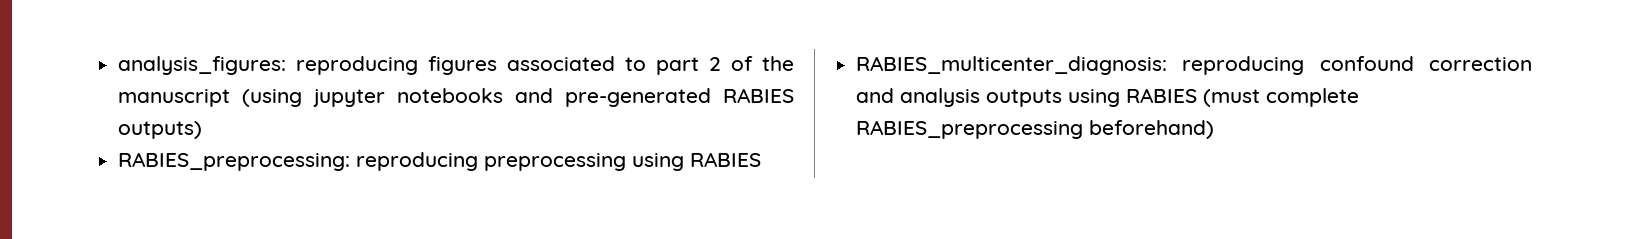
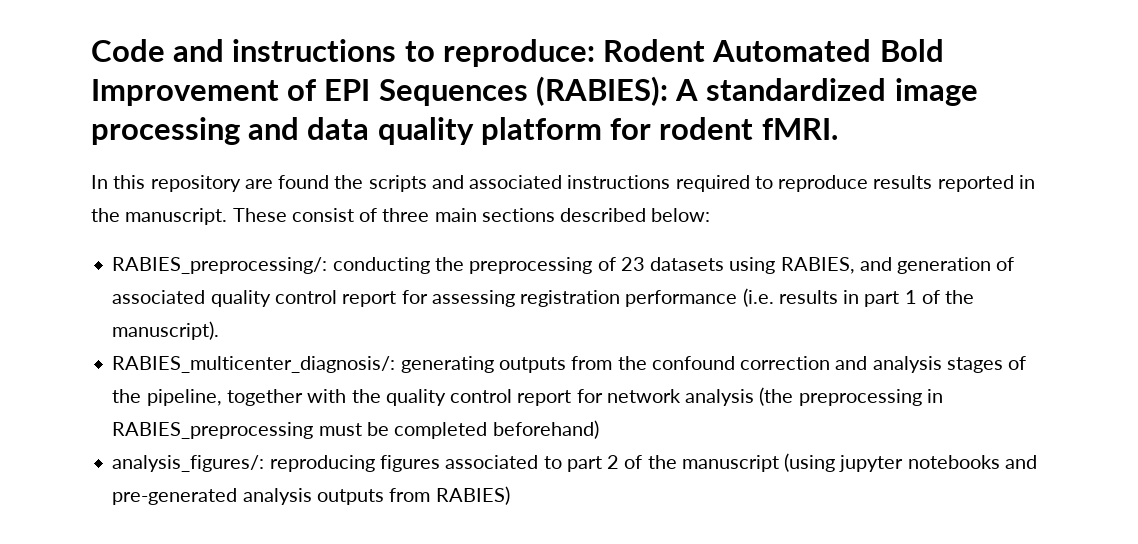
- analysis_figures: reproducing figures associated to part 2 of the manuscript (using jupyter notebooks and pre-generated RABIES outputs)
- RABIES_preprocessing: reproducing preprocessing using RABIES
- RABIES_multicenter_diagnosis: reproducing confound correction and analysis outputs using RABIES (must complete RABIES_preprocessing beforehand)
+ Code and instructions to reproduce: Rodent Automated Bold Improvement of EPI Sequences (RABIES): A standardized image processing and data quality platform for rodent fMRI.
+ In this repository are found the scripts and associated instructions required to reproduce results reported in the manuscript. These consist of three main sections described below:
+ RABIES_preprocessing/: conducting the preprocessing of 23 datasets using RABIES, and generation of associated quality control report for assessing registration performance (i.e. results in part 1 of the manuscript).
+ RABIES_multicenter_diagnosis/: generating outputs from the confound correction and analysis stages of the pipeline, together with the quality control report for network analysis (the preprocessing in RABIES_preprocessing must be completed beforehand)
+ analysis_figures/: reproducing figures associated to part 2 of the manuscript (using jupyter notebooks and pre-generated analysis outputs from RABIES)

